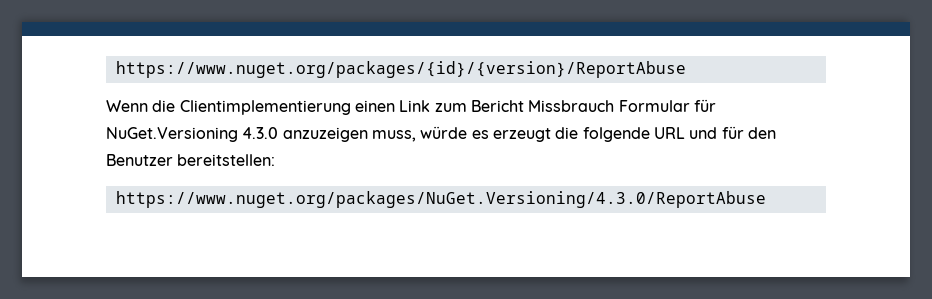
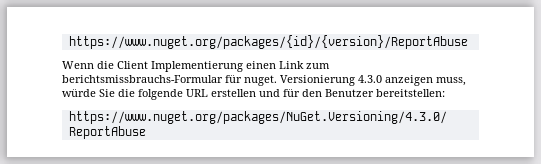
- Wenn die Clientimplementierung einen Link zum Bericht Missbrauch Formular für NuGet.Versioning 4.3.0 anzuzeigen muss, würde es erzeugt die folgende URL und für den Benutzer bereitstellen:
+ Wenn die Client Implementierung einen Link zum berichtsmissbrauchs-Formular für nuget. Versionierung 4.3.0 anzeigen muss, würde Sie die folgende URL erstellen und für den Benutzer bereitstellen:

